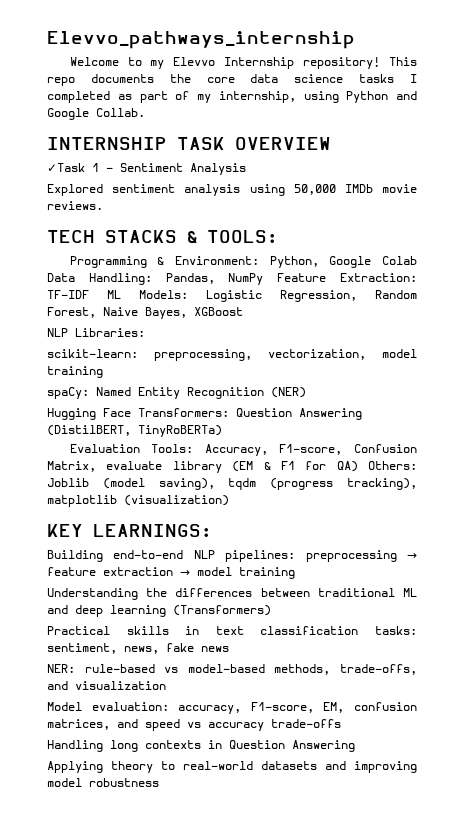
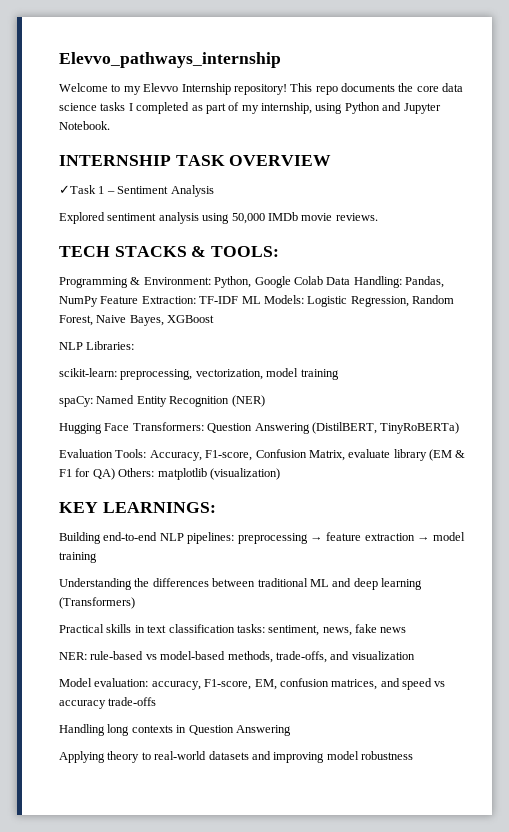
- This repo documents the core data science tasks I completed as part of my internship, using Python and Google Collab.
+ This repo documents the core data science tasks I completed as part of my internship, using Python and Jupyter Notebook.
- Evaluation Tools: Accuracy, F1-score, Confusion Matrix, evaluate library (EM & F1 for QA) Others: Joblib (model saving), tqdm (progress tracking), matplotlib (visualization)
+ Evaluation Tools: Accuracy, F1-score, Confusion Matrix, evaluate library (EM & F1 for QA) Others: matplotlib (visualization)

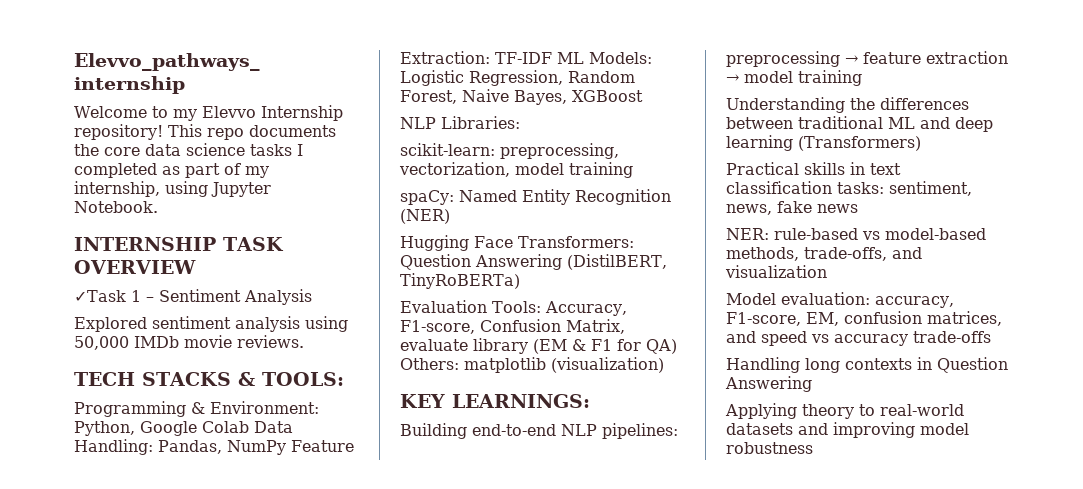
- This repo documents the core data science tasks I completed as part of my internship, using Python and Jupyter Notebook.
+ This repo documents the core data science tasks I completed as part of my internship, using Jupyter Notebook.

